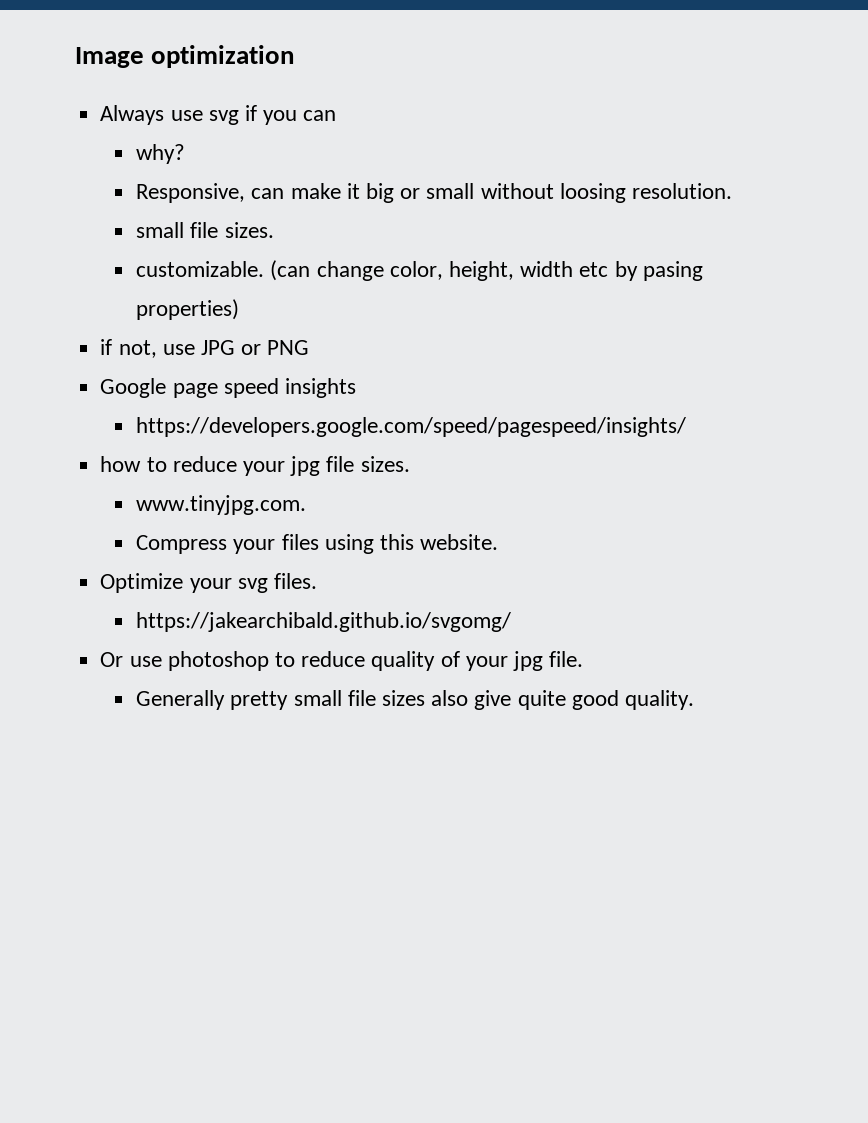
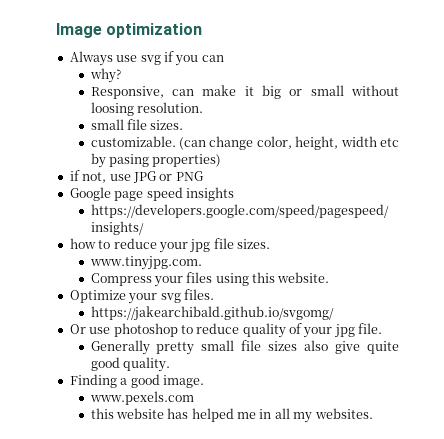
+ Finding a good image.
+ www.pexels.com
+ this website has helped me in all my websites.

